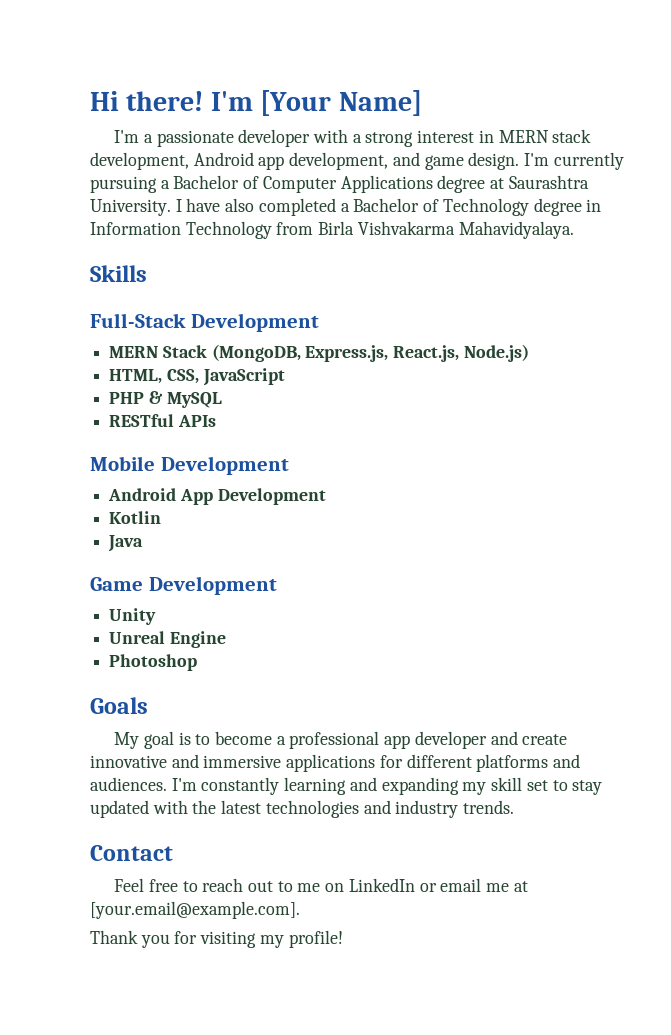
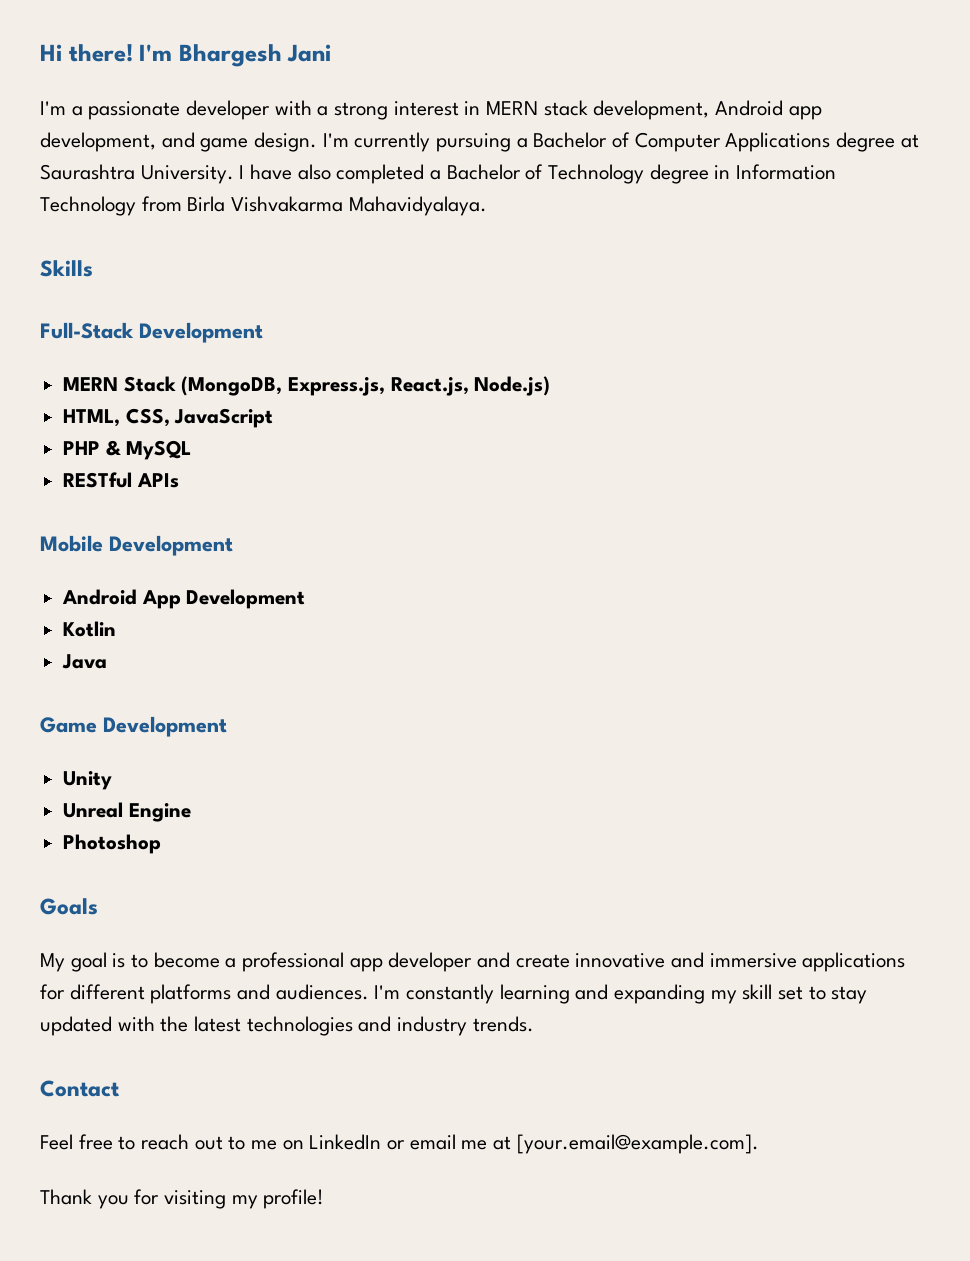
- I'm [Your Name]
+ I'm Bhargesh Jani

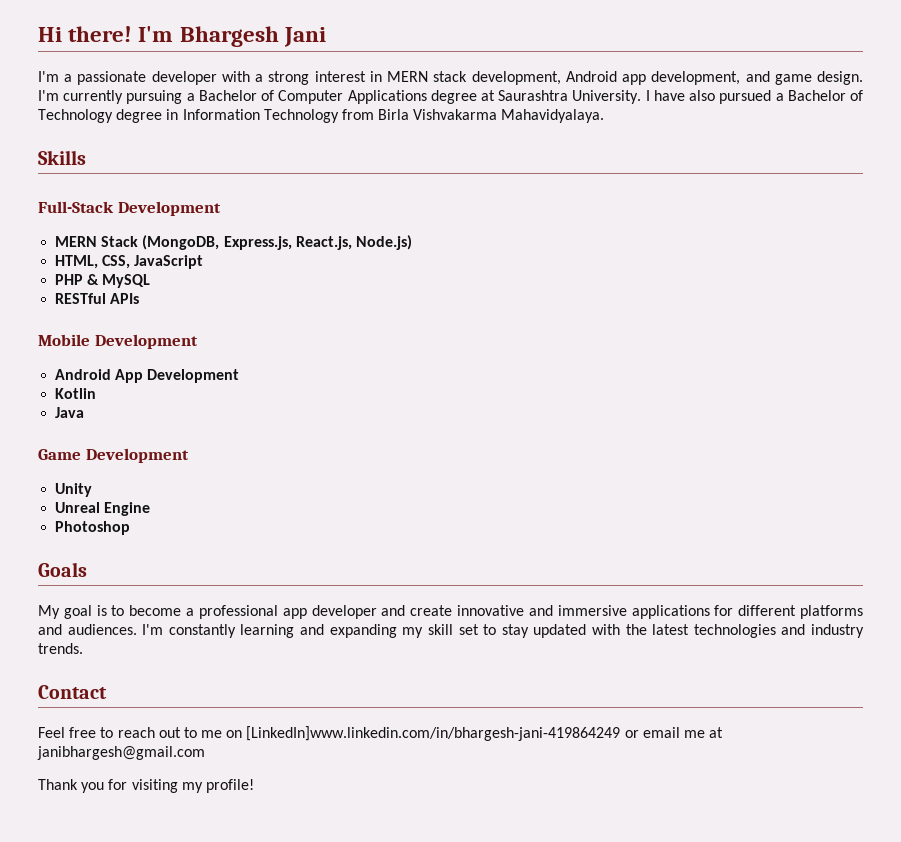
- I have also completed a Bachelor of Technology degree in Information Technology from Birla Vishvakarma Mahavidyalaya.
+ I have also pursued a Bachelor of Technology degree in Information Technology from Birla Vishvakarma Mahavidyalaya.
- Feel free to reach out to me on LinkedIn or email me at [your.email@example.com].
+ Feel free to reach out to me on [LinkedIn]www.linkedin.com/in/bhargesh-jani-419864249 or email me at janibhargesh@gmail.com

